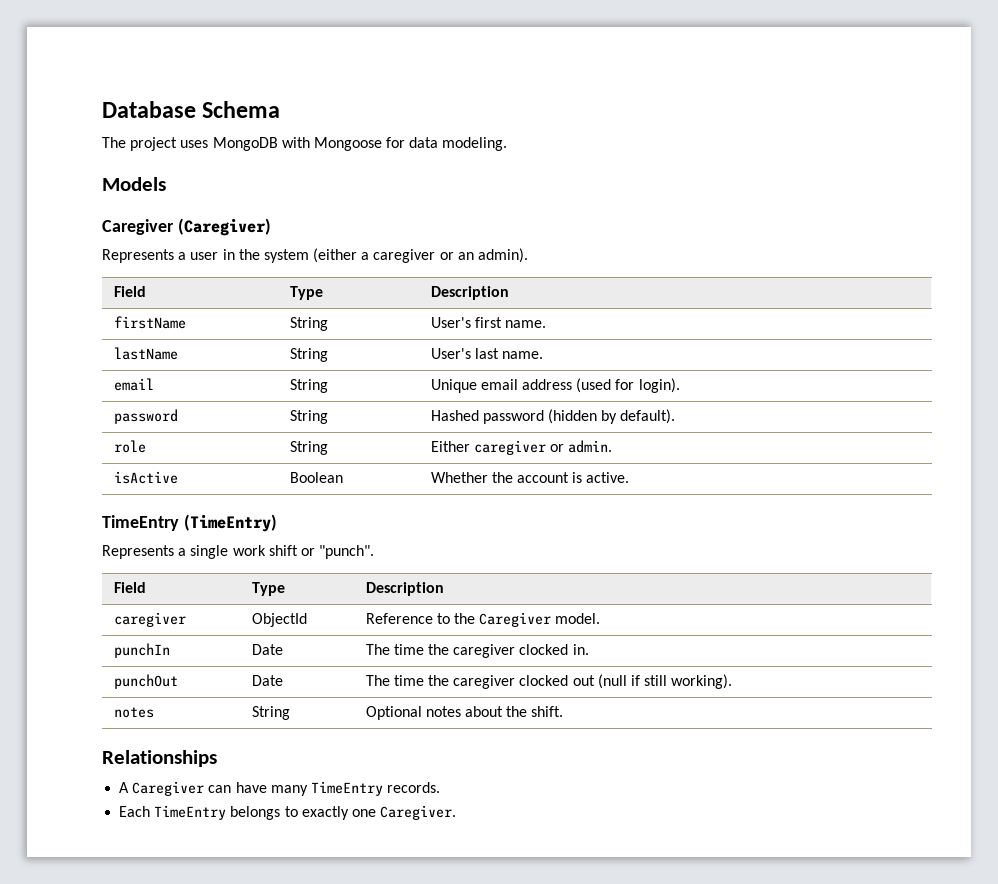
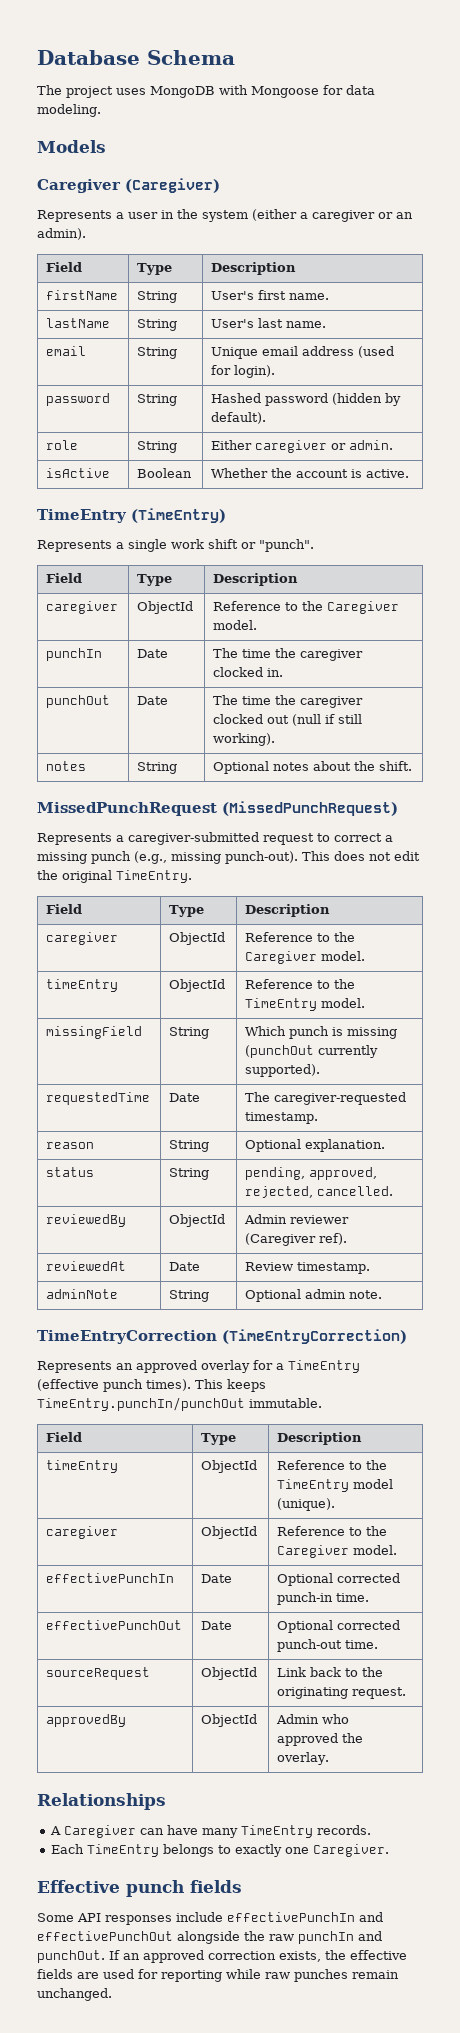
+ MissedPunchRequest (MissedPunchRequest)
+ Represents a caregiver-submitted request to correct a missing punch (e.g., missing punch-out). This does not edit the original TimeEntry.
+ Field | Type | Description
+ caregiver | ObjectId | Reference to the Caregiver model.
+ timeEntry | ObjectId | Reference to the TimeEntry model.
+ missingField | String | Which punch is missing (punchOut currently supported).
+ requestedTime | Date | The caregiver-requested timestamp.
+ reason | String | Optional explanation.
+ status | String | pending, approved, rejected, cancelled.
+ reviewedBy | ObjectId | Admin reviewer (Caregiver ref).
+ reviewedAt | Date | Review timestamp.
+ adminNote | String | Optional admin note.
+ TimeEntryCorrection (TimeEntryCorrection)
+ Represents an approved overlay for a TimeEntry (effective punch times). This keeps TimeEntry.punchIn/punchOut immutable.
+ Field | Type | Description
+ timeEntry | ObjectId | Reference to the TimeEntry model (unique).
+ caregiver | ObjectId | Reference to the Caregiver model.
+ effectivePunchIn | Date | Optional corrected punch-in time.
+ effectivePunchOut | Date | Optional corrected punch-out time.
+ sourceRequest | ObjectId | Link back to the originating request.
+ approvedBy | ObjectId | Admin who approved the overlay.
+ Effective punch fields
+ Some API responses include effectivePunchIn and effectivePunchOut alongside the raw punchIn and punchOut. If an approved correction exists, the effective fields are used for reporting while raw punches remain unchanged.

